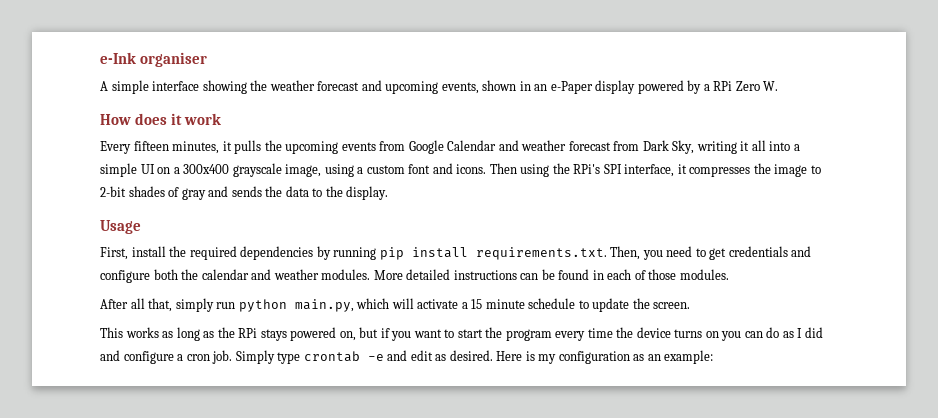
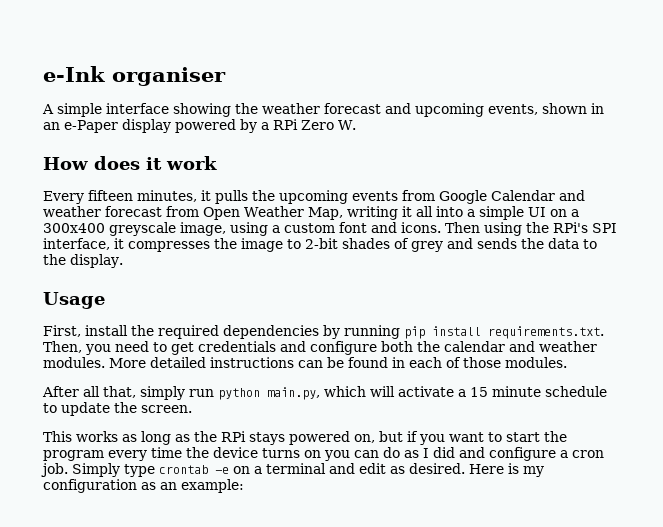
- Every fifteen minutes, it pulls the upcoming events from Google Calendar and weather forecast from Dark Sky, writing it all into a simple UI on a 300x400 grayscale image, using a custom font and icons.
+ Every fifteen minutes, it pulls the upcoming events from Google Calendar and weather forecast from Open Weather Map, writing it all into a simple UI on a 300x400 greyscale image, using a custom font and icons.
- Then using the RPi's SPI interface, it compresses the image to 2-bit shades of gray and sends the data to the display.
+ Then using the RPi's SPI interface, it compresses the image to 2-bit shades of grey and sends the data to the display.
- Simply type crontab -e and edit as desired.
+ Simply type crontab -e on a terminal and edit as desired.

